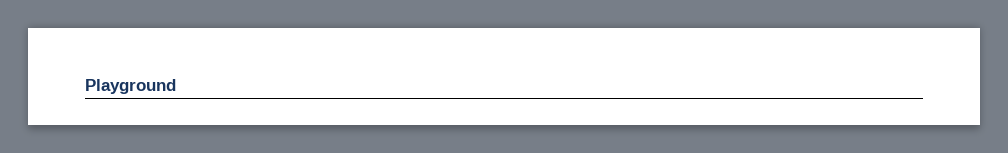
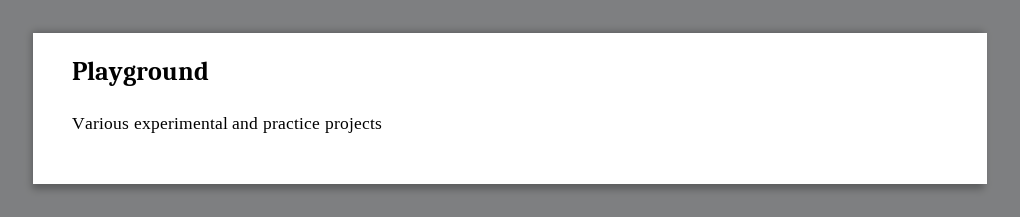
+ Various experimental and practice projects

